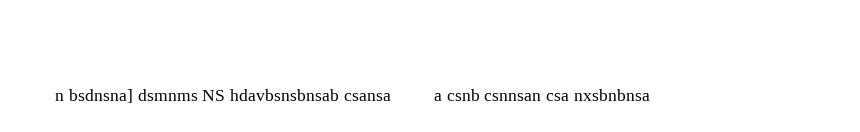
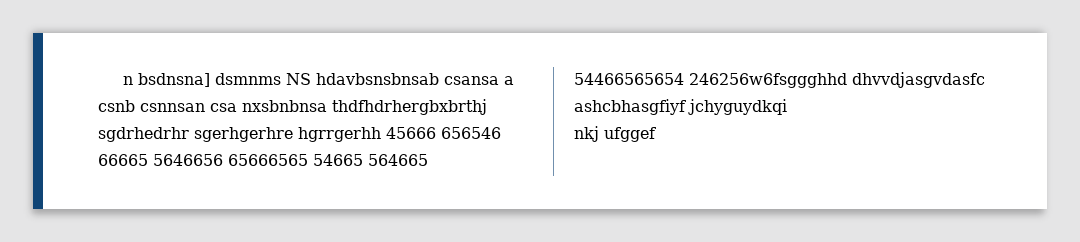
- n bsdnsna] dsmnms NS hdavbsnsbnsab csansa a csnb csnnsan csa nxsbnbnsa
+ n bsdnsna] dsmnms NS hdavbsnsbnsab csansa a csnb csnnsan csa nxsbnbnsa thdfhdrhergbxbrthj sgdrhedrhr sgerhgerhre hgrrgerhh 45666 656546 66665 5646656 65666565 54665 564665 54466565654 246256w6fsggghhd dhvvdjasgvdasfc ashcbhasgfiyf jchyguydkqi
+ nkj ufggef

